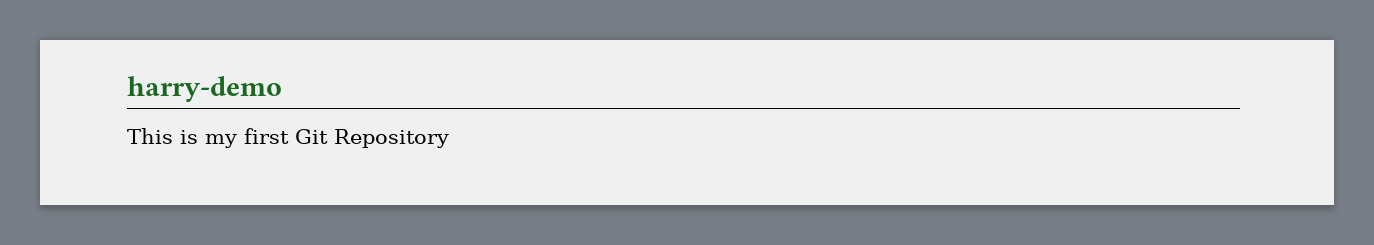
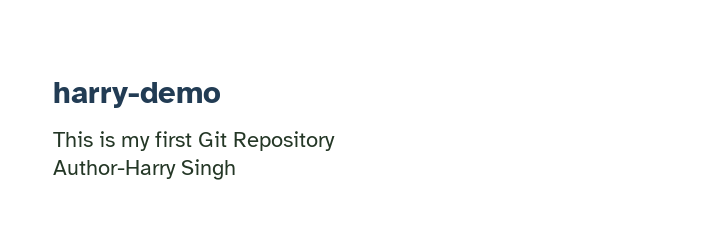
+ Author-Harry Singh

